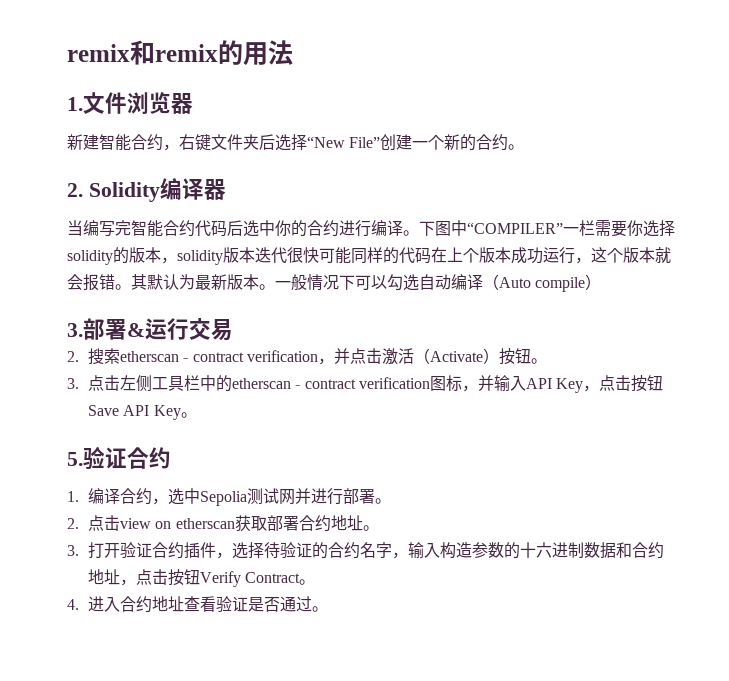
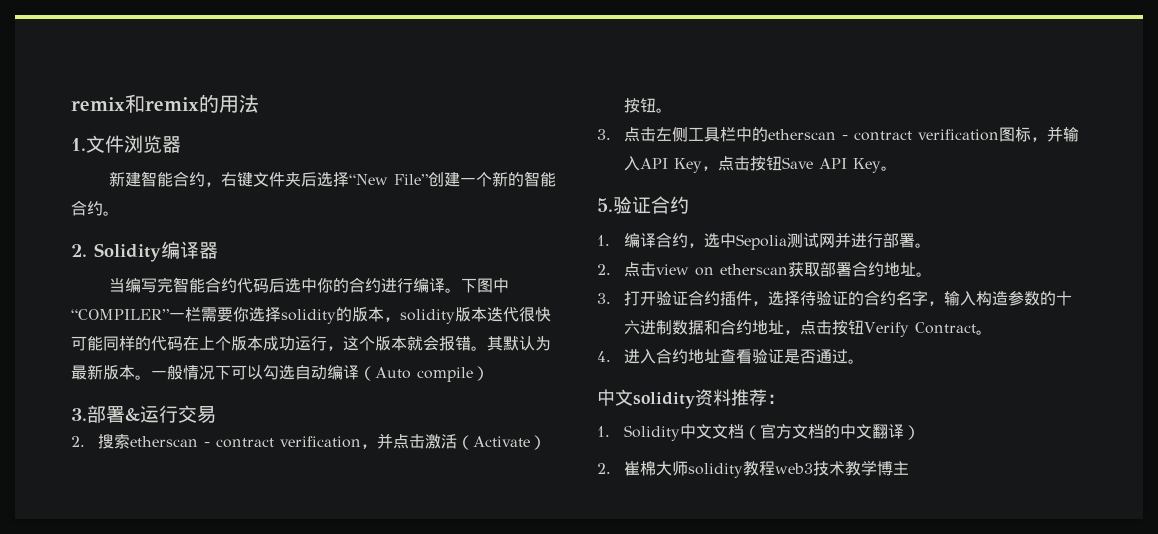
- 新建智能合约，右键文件夹后选择“New File”创建一个新的合约。
+ 新建智能合约，右键文件夹后选择“New File”创建一个新的智能合约。
+ 中文solidity资料推荐：
+ 1. Solidity中文文档（官方文档的中文翻译）
+ 2.崔棉大师solidity教程web3技术教学博主

